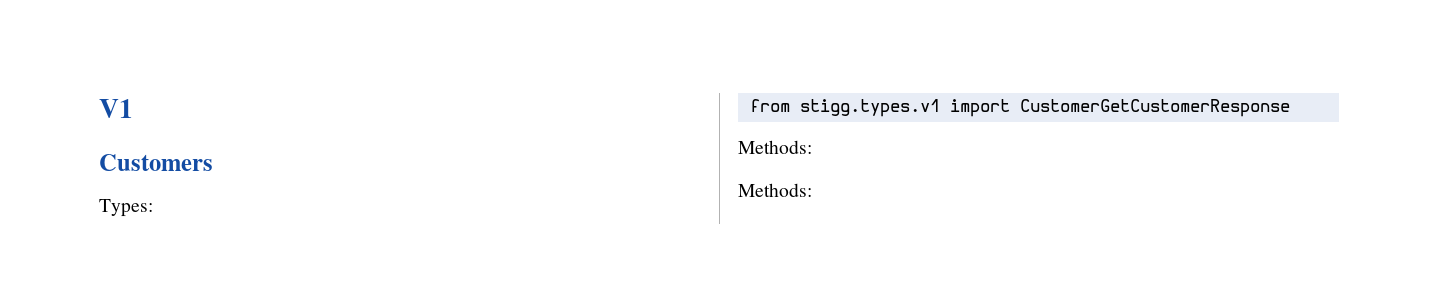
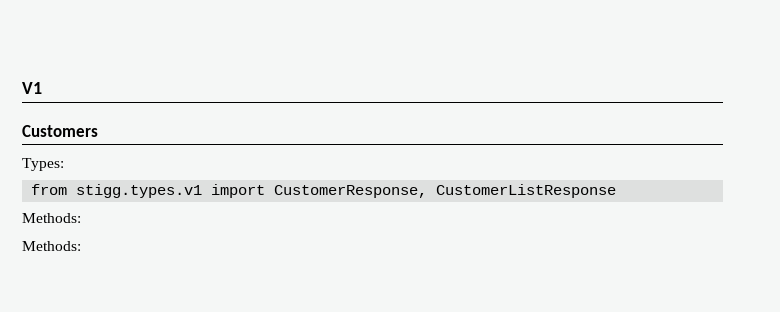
- from stigg.types.v1 import CustomerGetCustomerResponse
+ from stigg.types.v1 import CustomerResponse, CustomerListResponse

